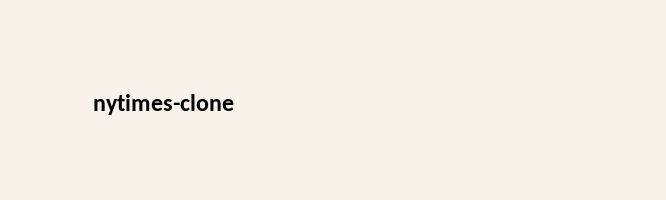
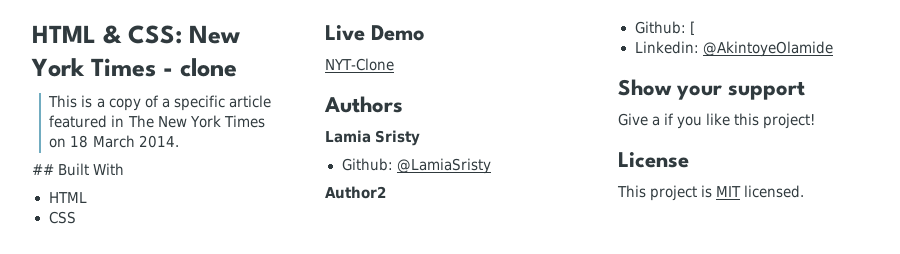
- nytimes-clone
+ HTML & CSS: New York Times - clone
+ This is a copy of a specific article featured in The New York Times on 18 March 2014.
+ ## Built With
+ HTML
+ CSS
+ Live Demo
+ NYT-Clone
+ Authors
+ Lamia Sristy
+ Github: @LamiaSristy
+ Author2
+ Github: [
+ Linkedin: @AkintoyeOlamide
+ Show your support
+ Give a if you like this project!
+ License
+ This project is MIT licensed.

